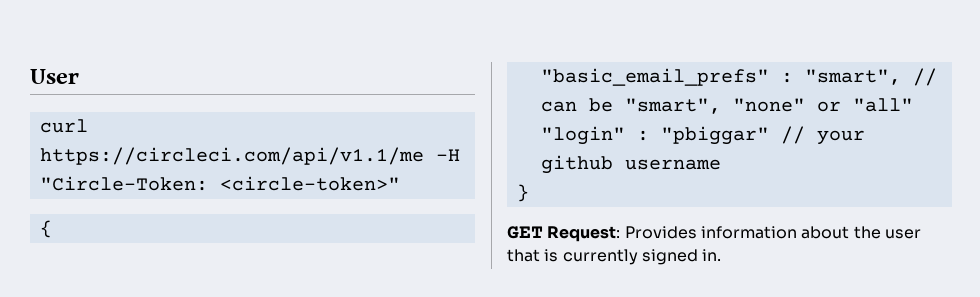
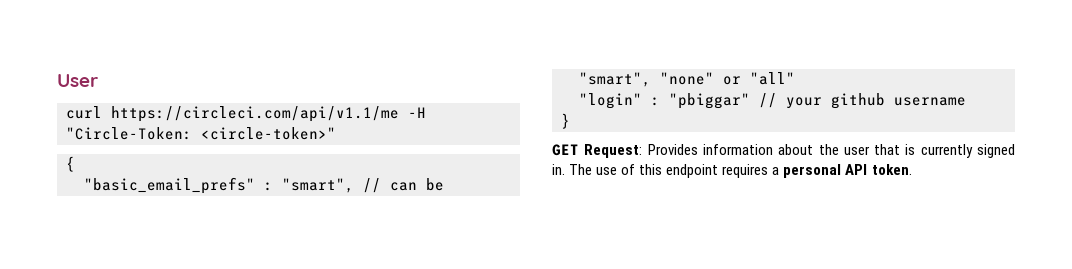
+ The use of this endpoint requires a personal API token.

